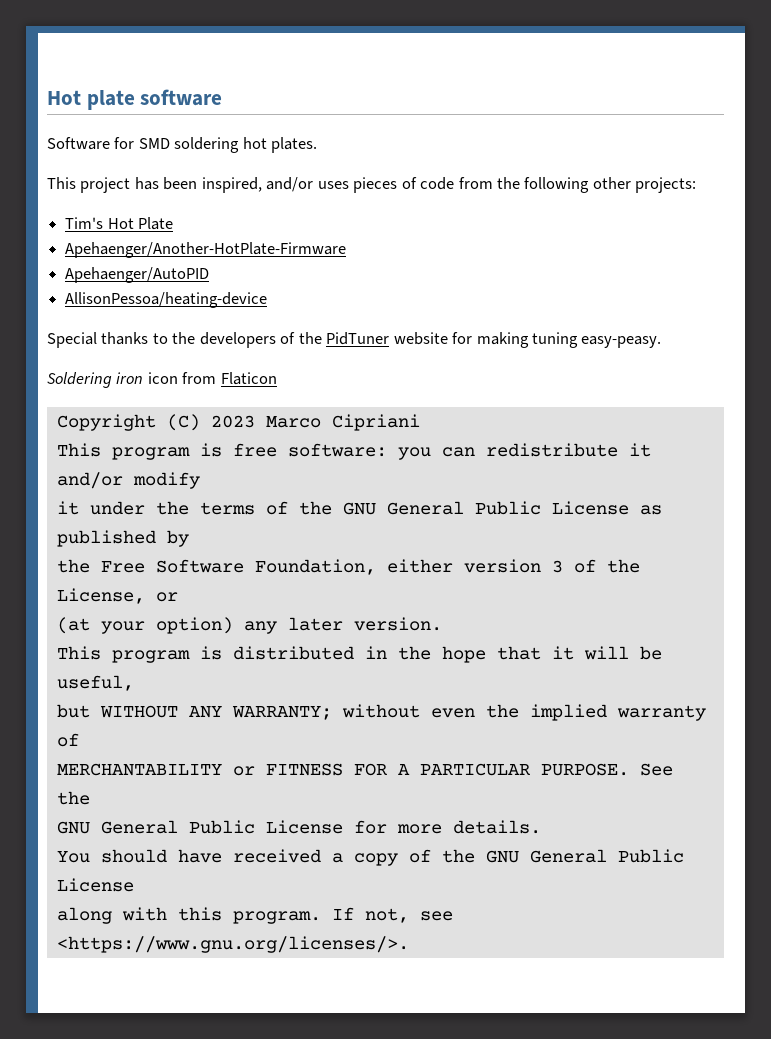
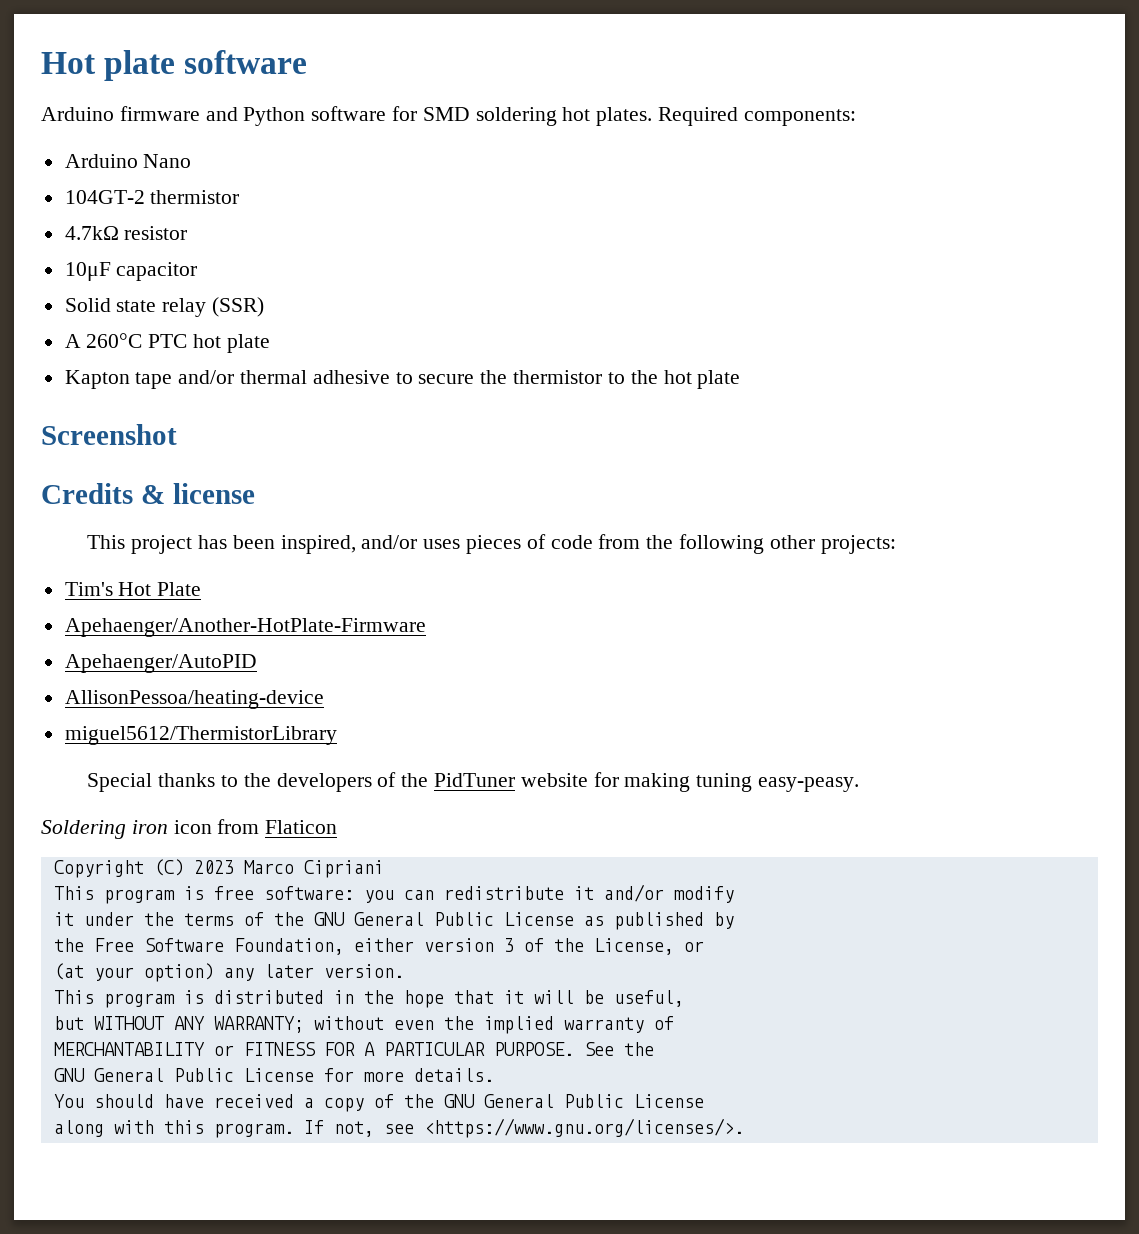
- Software for SMD soldering hot plates.
+ Arduino firmware and Python software for SMD soldering hot plates. Required components:
+ Arduino Nano
+ 104GT-2 thermistor
+ 4.7kΩ resistor
+ 10μF capacitor
+ Solid state relay (SSR)
+ A 260°C PTC hot plate
+ Kapton tape and/or thermal adhesive to secure the thermistor to the hot plate
+ Screenshot
+ Credits & license
+ miguel5612/ThermistorLibrary

